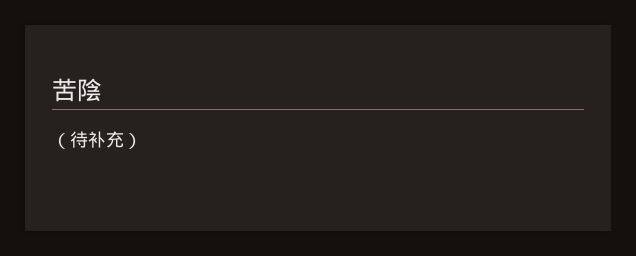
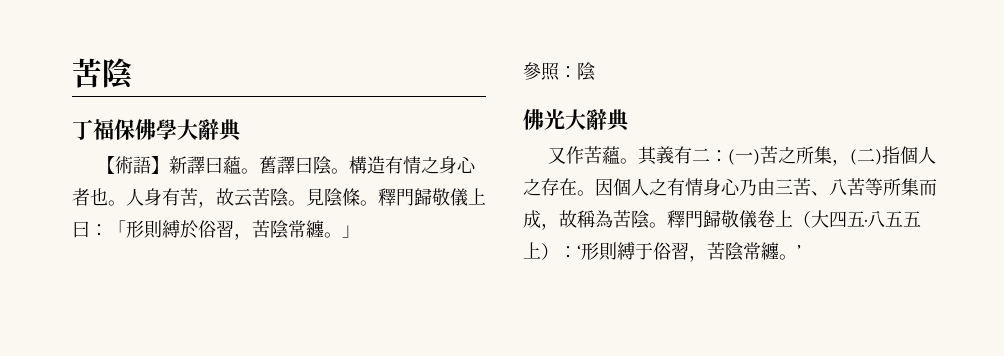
- （待补充）
+ 丁福保佛學大辭典
+ 【術語】新譯曰蘊。舊譯曰陰。構造有情之身心者也。人身有苦，故云苦陰。見陰條。釋門歸敬儀上曰：「形則縛於俗習，苦陰常纏。」
+ 參照：陰
+ 佛光大辭典
+ 又作苦蘊。其義有二：(一)苦之所集，(二)指個人之存在。因個人之有情身心乃由三苦、八苦等所集而成，故稱為苦陰。釋門歸敬儀卷上（大四五·八五五上）：‘形則縛于俗習，苦陰常纏。’

